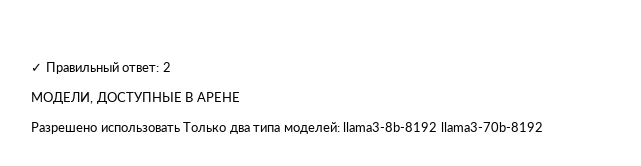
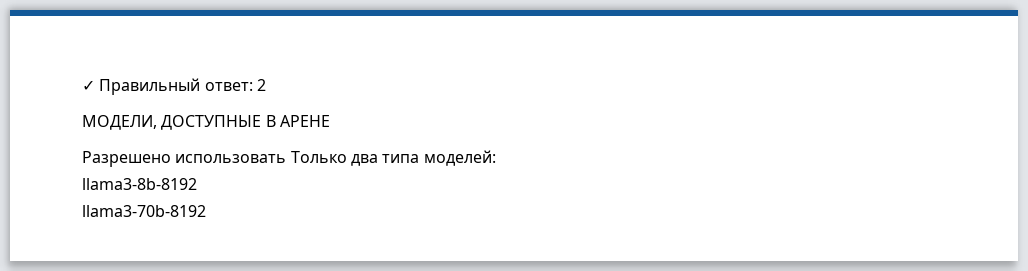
- Разрешено использовать Только два типа моделей: llama3-8b-8192 llama3-70b-8192
+ Разрешено использовать Только два типа моделей:
+ llama3-8b-8192
+ llama3-70b-8192

